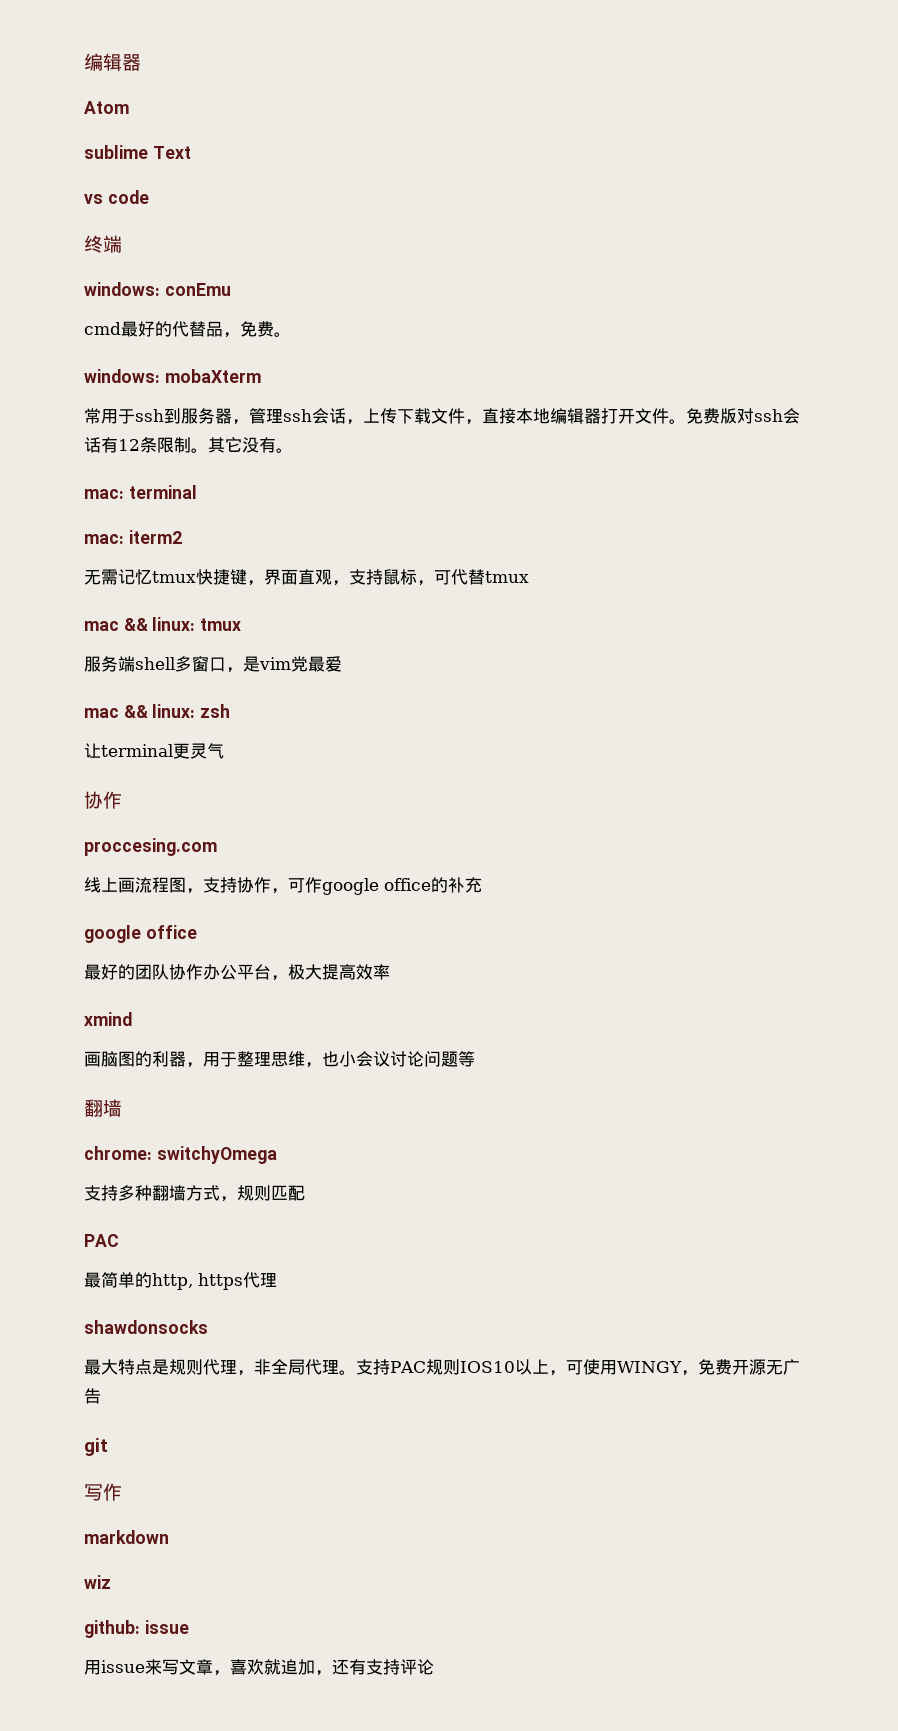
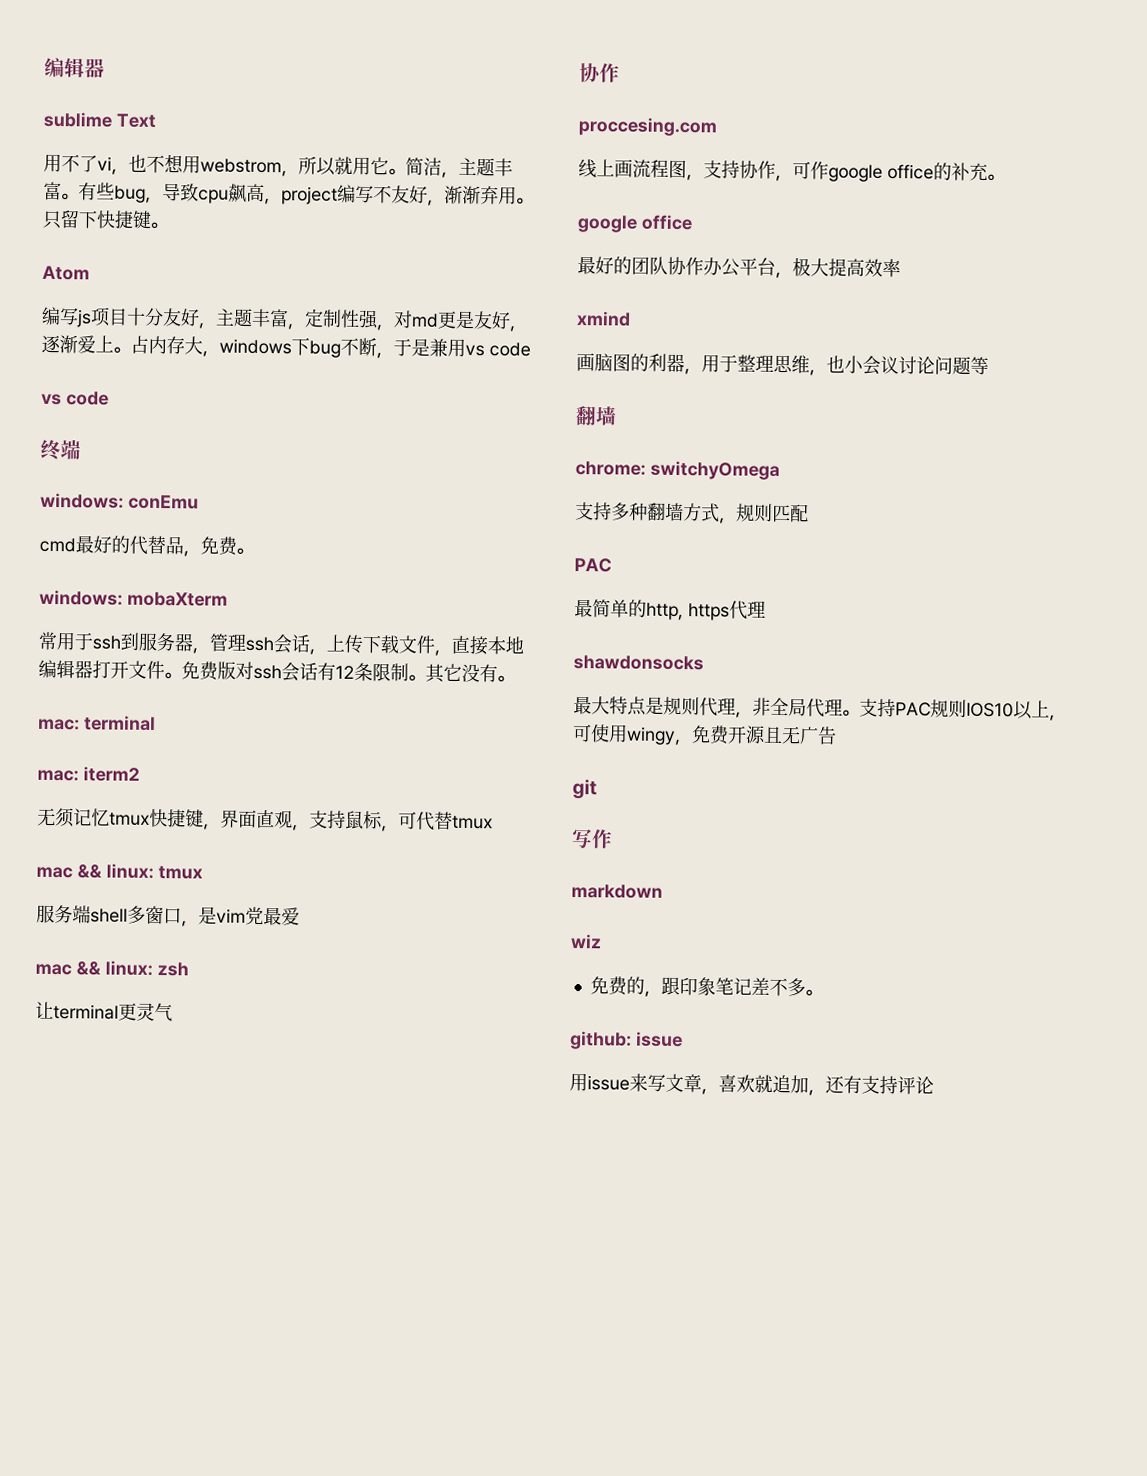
+ sublime Text
+ 用不了vi，也不想用webstrom，所以就用它。简洁，主题丰富。有些bug，导致cpu飙高，project编写不友好，渐渐弃用。只留下快捷键。
  Atom
- sublime Text
+ 编写js项目十分友好，主题丰富，定制性强，对md更是友好，逐渐爱上。占内存大，windows下bug不断，于是兼用vs code
- 无需记忆tmux快捷键，界面直观，支持鼠标，可代替tmux
+ 无须记忆tmux快捷键，界面直观，支持鼠标，可代替tmux
- 线上画流程图，支持协作，可作google office的补充
+ 线上画流程图，支持协作，可作google office的补充。
- 支持PAC规则IOS10以上，可使用WINGY，免费开源无广告
+ 支持PAC规则IOS10以上，可使用wingy，免费开源且无广告
+ 免费的，跟印象笔记差不多。

